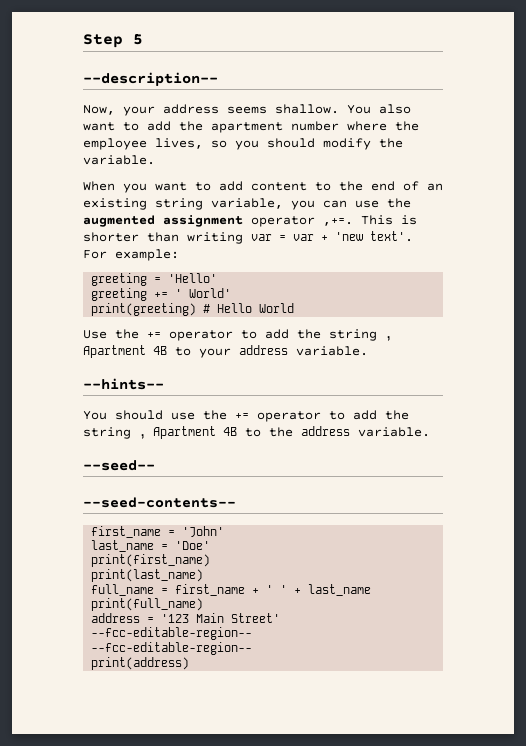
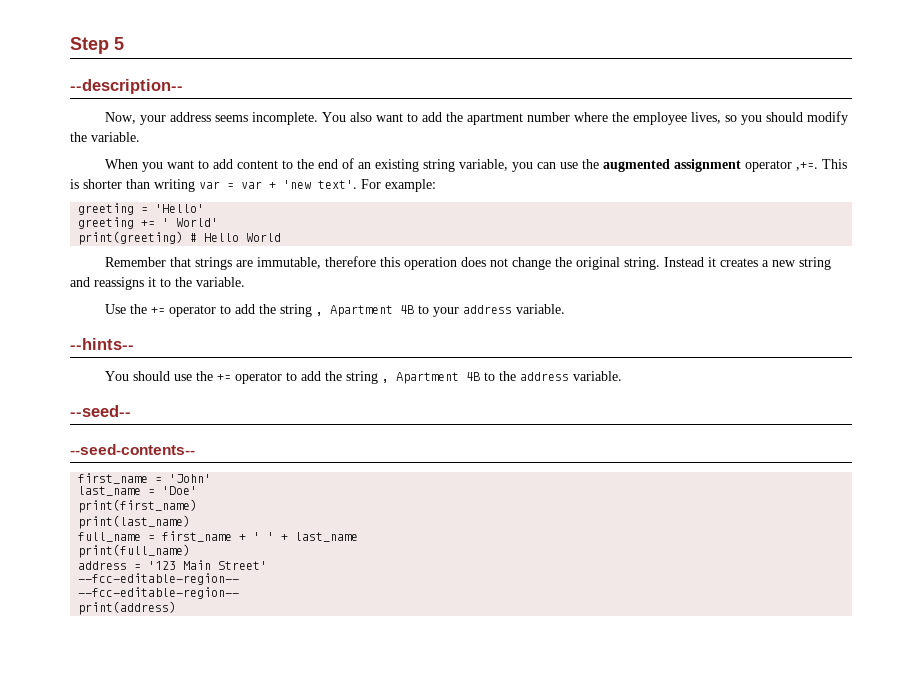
- Now, your address seems shallow.
+ Now, your address seems incomplete.
+ Remember that strings are immutable, therefore this operation does not change the original string. Instead it creates a new string and reassigns it to the variable.

